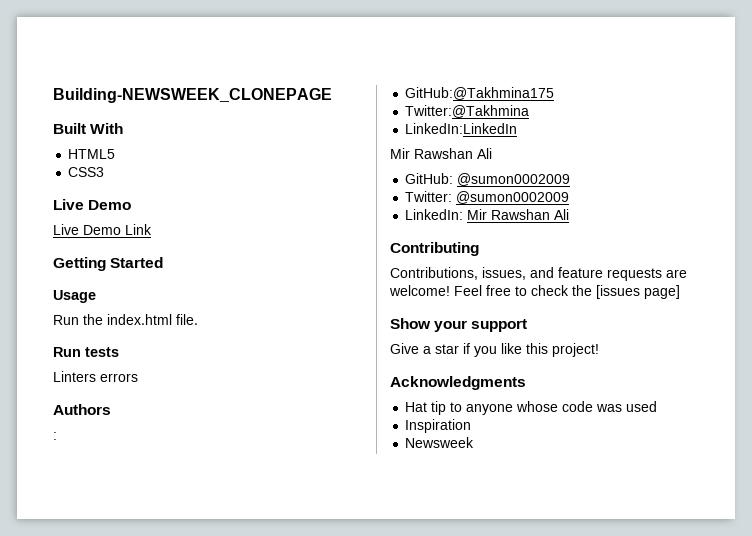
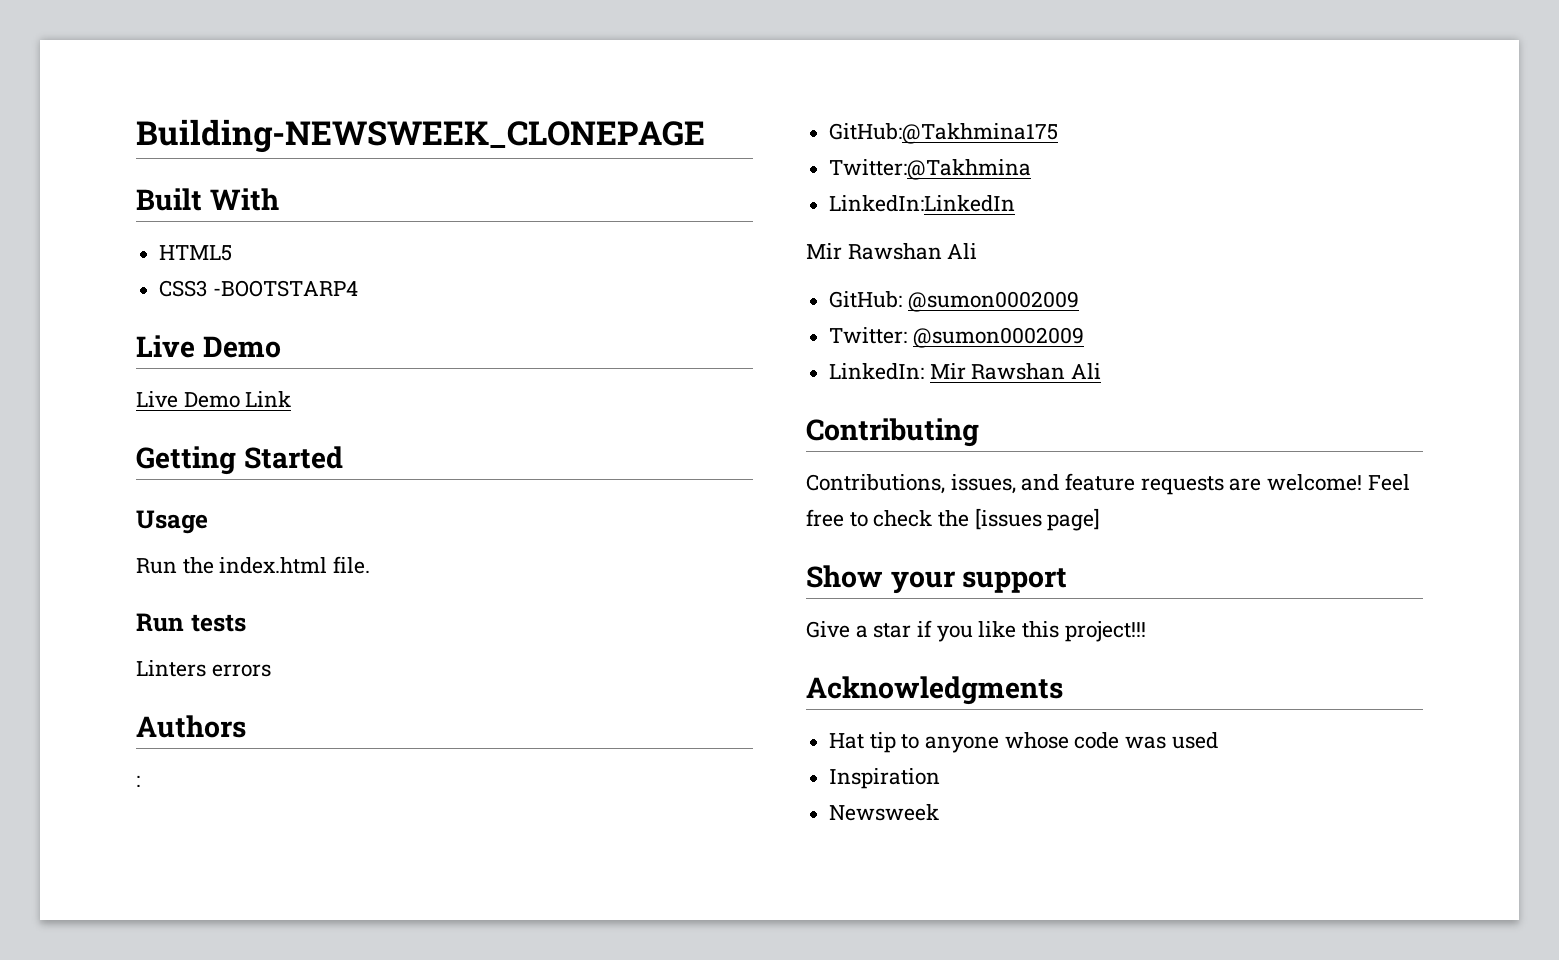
- CSS3
+ CSS3 -BOOTSTARP4
- Give a star if you like this project!
+ Give a star if you like this project!!!

